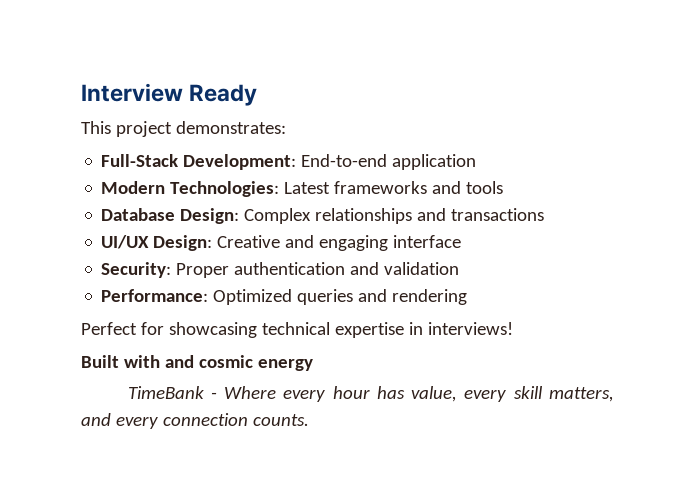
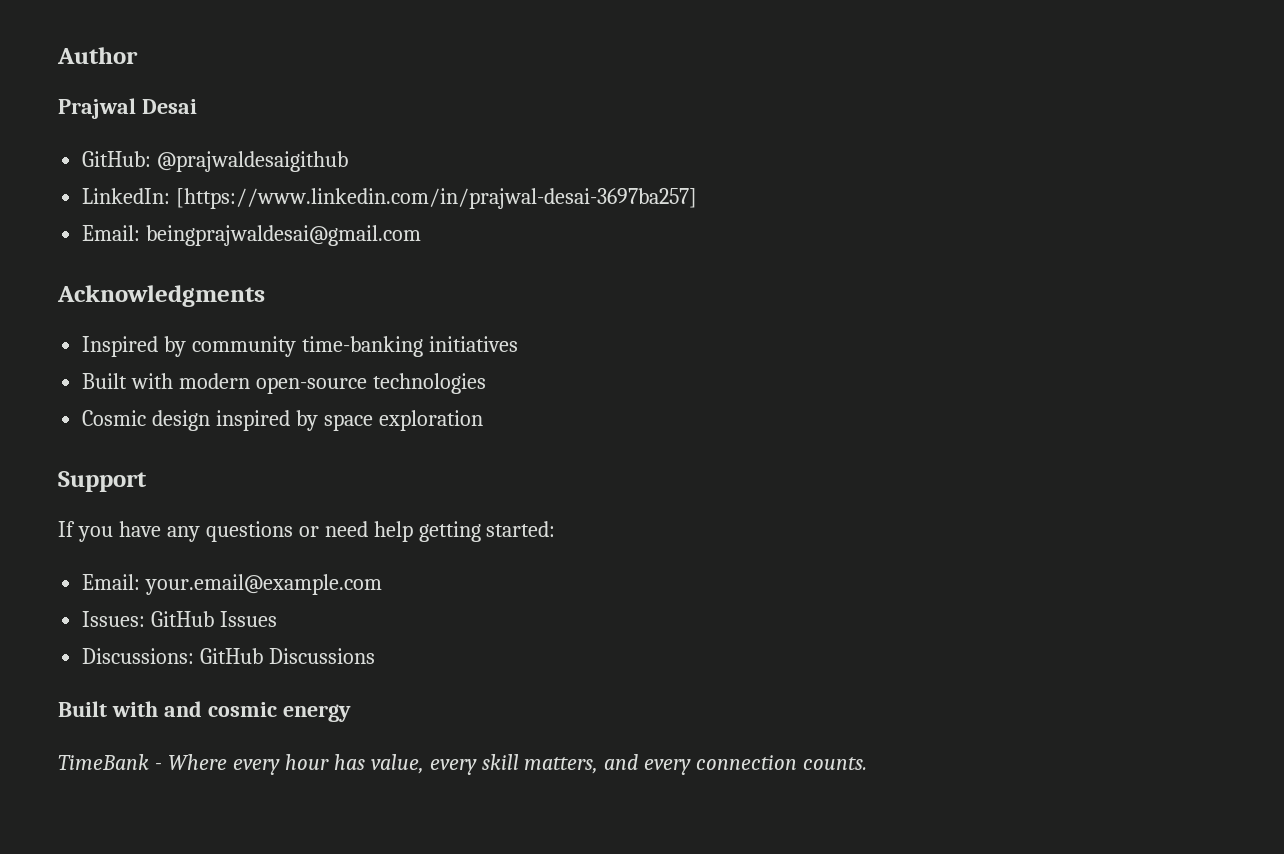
- Interview Ready
- This project demonstrates:
- Full-Stack Development: End-to-end application
- Modern Technologies: Latest frameworks and tools
- Database Design: Complex relationships and transactions
- UI/UX Design: Creative and engaging interface
- Security: Proper authentication and validation
- Performance: Optimized queries and rendering
- Perfect for showcasing technical expertise in interviews!
+ Author
+ Prajwal Desai
+ GitHub: @prajwaldesaigithub
+ LinkedIn: [https://www.linkedin.com/in/prajwal-desai-3697ba257]
+ Email: beingprajwaldesai@gmail.com
+ Acknowledgments
+ Inspired by community time-banking initiatives
+ Built with modern open-source technologies
+ Cosmic design inspired by space exploration
+ Support
+ If you have any questions or need help getting started:
+ Email: your.email@example.com
+ Issues: GitHub Issues
+ Discussions: GitHub Discussions

